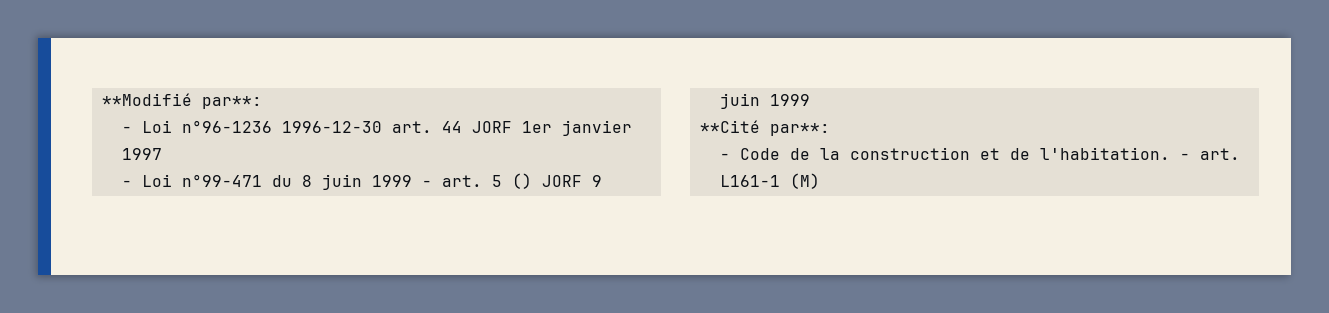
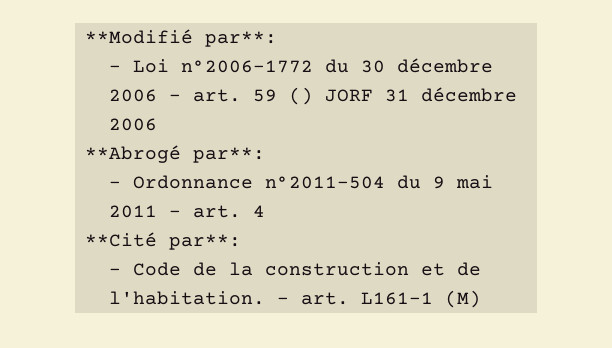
- - Loi n°96-1236 1996-12-30 art. 44 JORF 1er janvier 1997
- - Loi n°99-471 du 8 juin 1999 - art. 5 () JORF 9 juin 1999
+ - Loi n°2006-1772 du 30 décembre 2006 - art. 59 () JORF 31 décembre 2006
+ **Abrogé par**:
+ - Ordonnance n°2011-504 du 9 mai 2011 - art. 4

